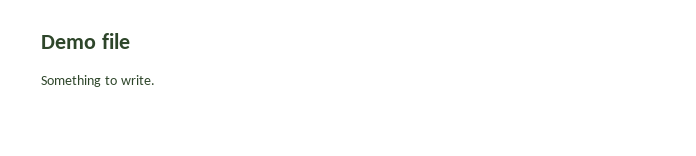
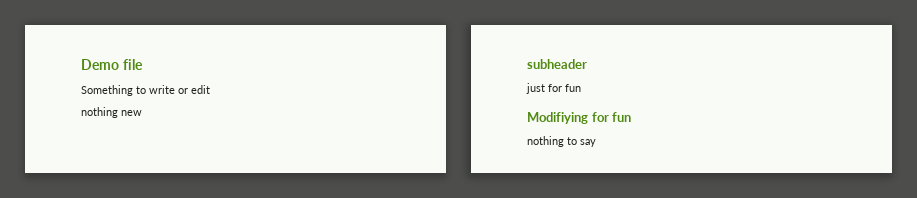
- Something to write.
+ Something to write or edit
+ nothing new
+ subheader
+ just for fun
+ Modifiying for fun
+ nothing to say

